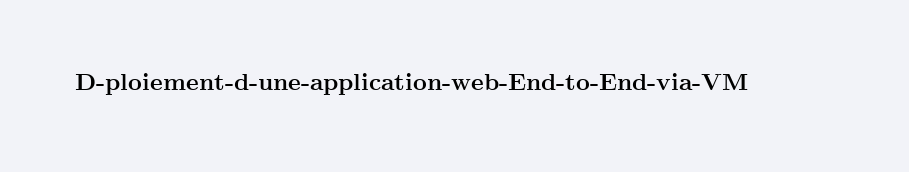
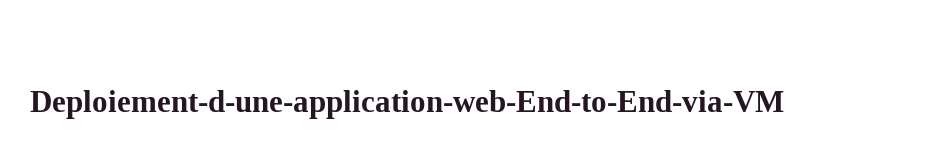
- D-ploiement-d-une-application-web-End-to-End-via-VM
+ Deploiement-d-une-application-web-End-to-End-via-VM

